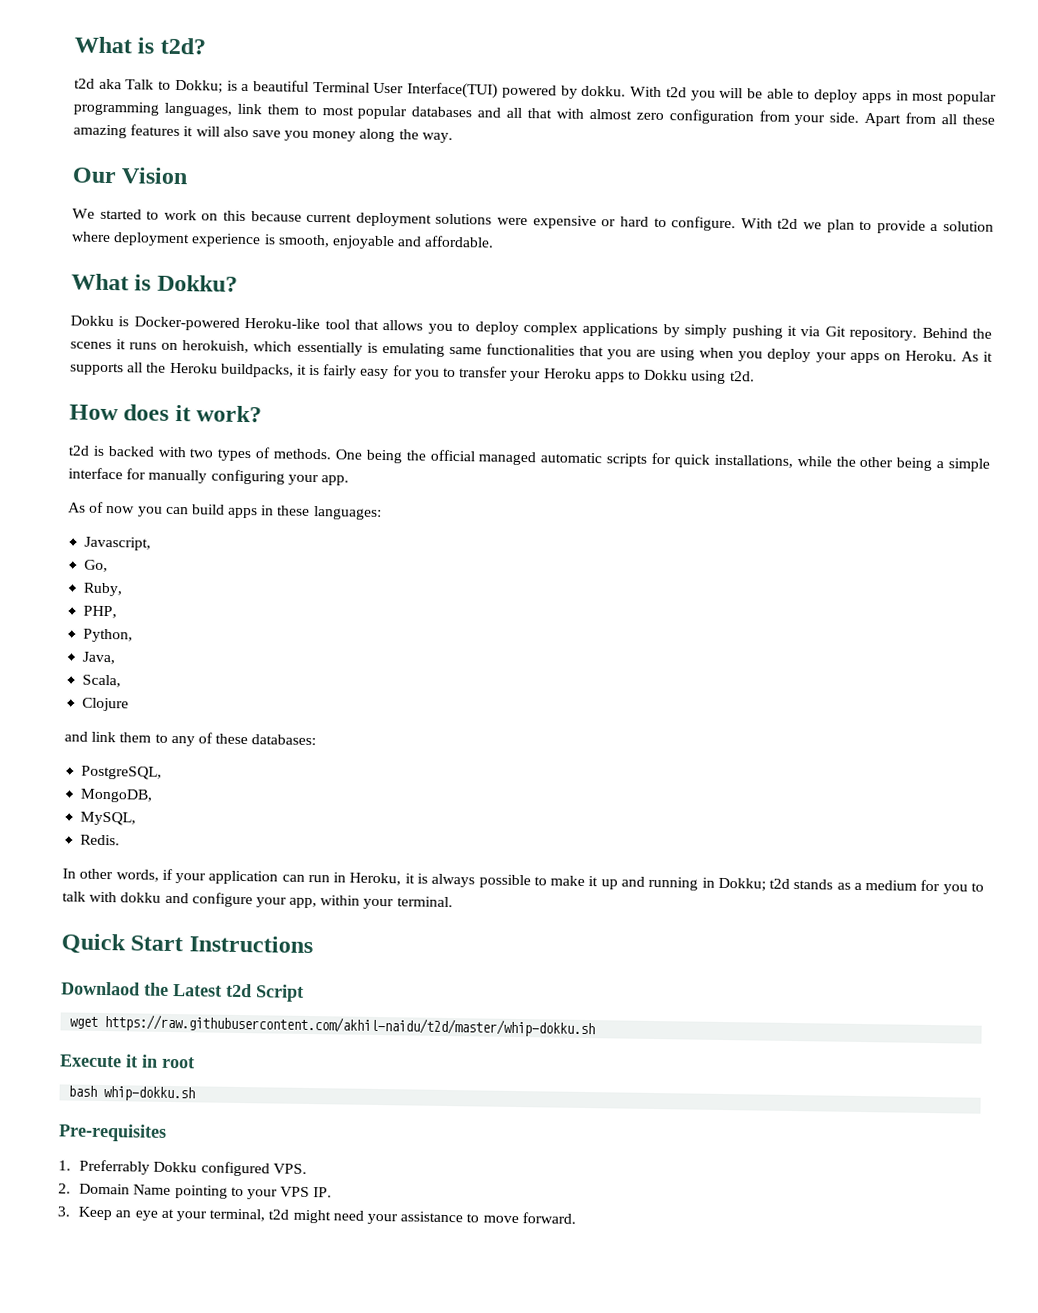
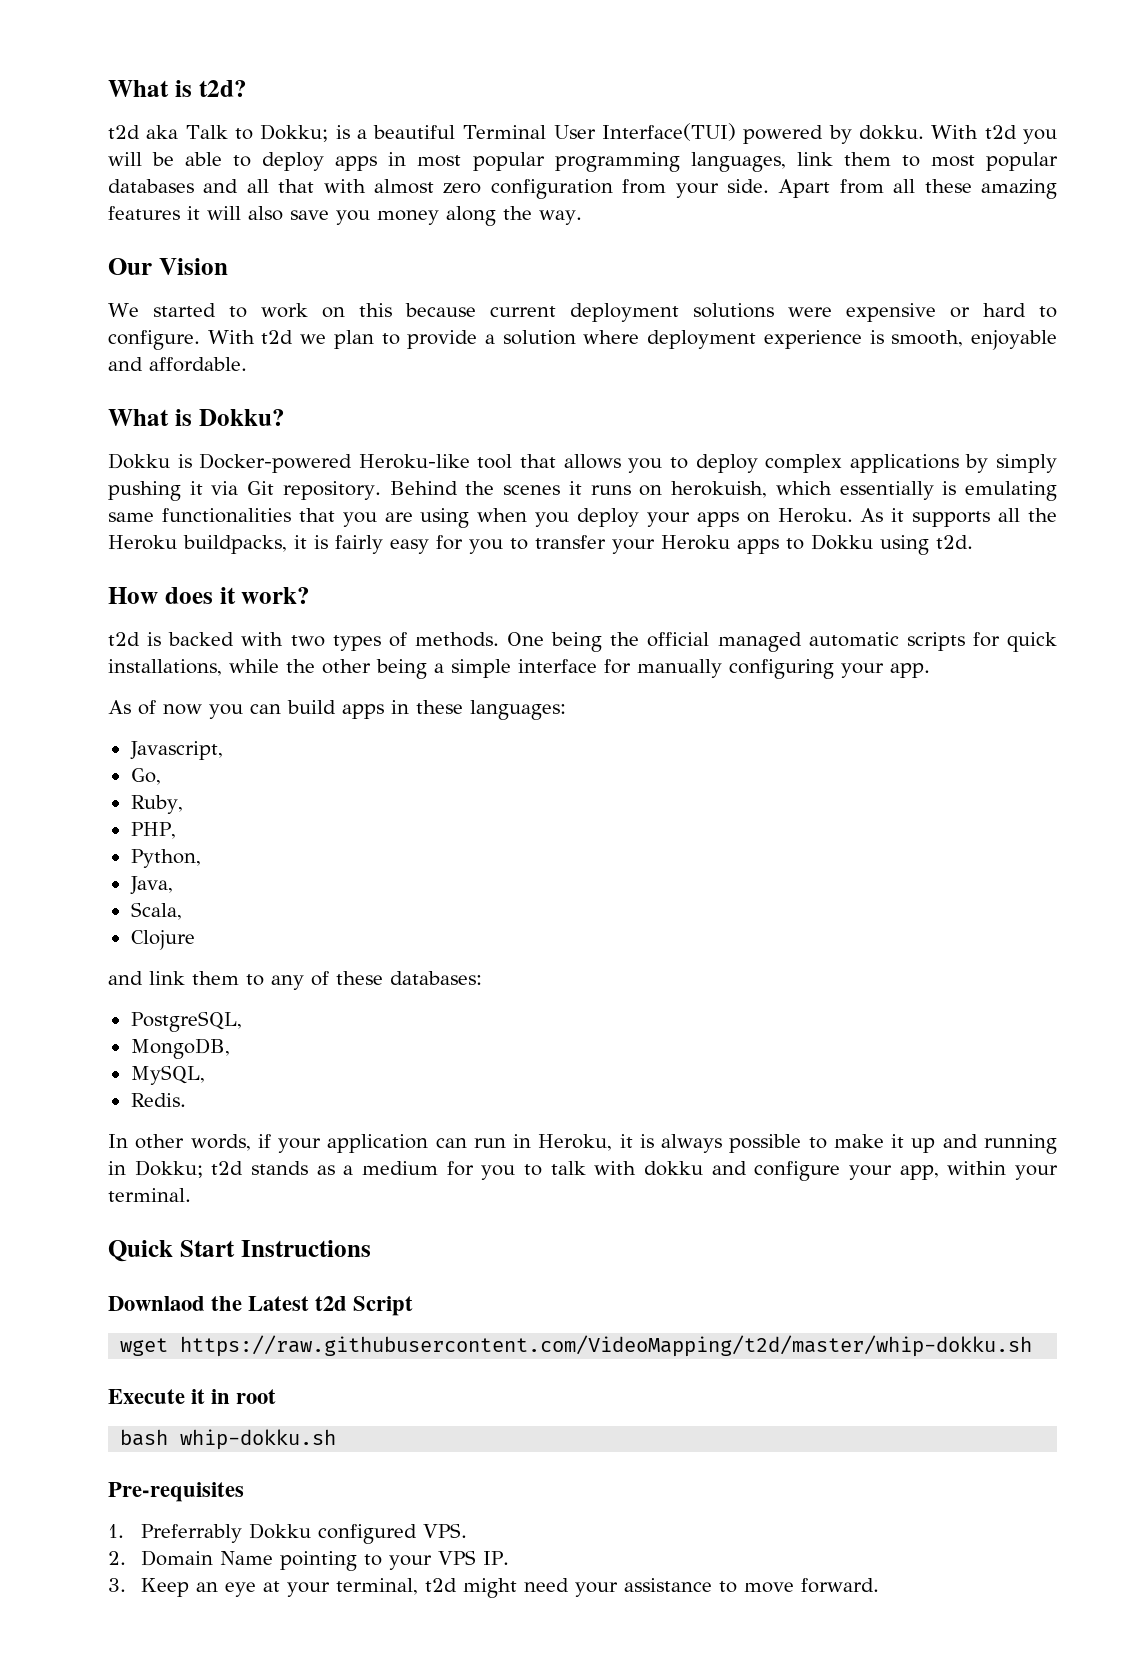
- wget https://raw.githubusercontent.com/akhil-naidu/t2d/master/whip-dokku.sh
+ wget https://raw.githubusercontent.com/VideoMapping/t2d/master/whip-dokku.sh

